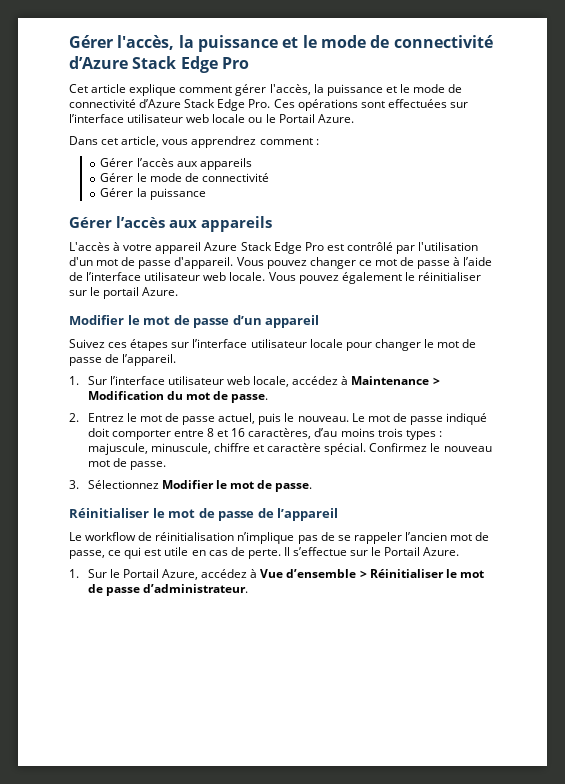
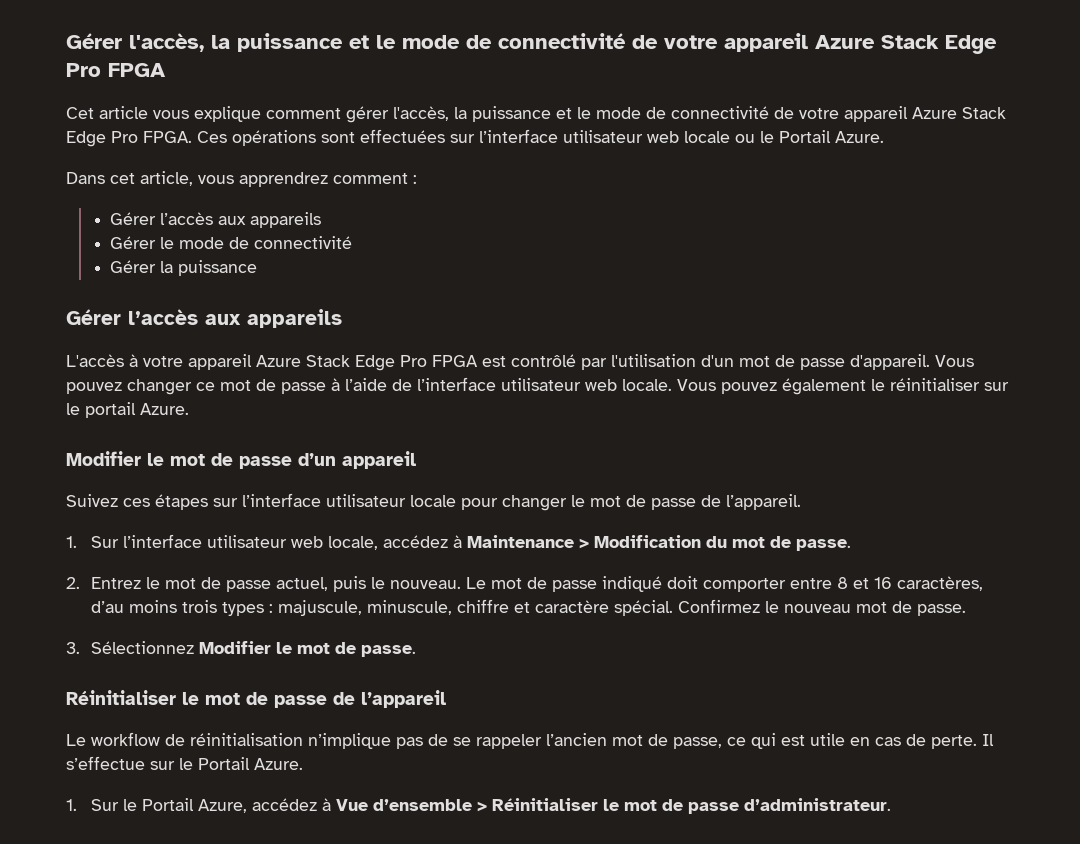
- Gérer l'accès, la puissance et le mode de connectivité d’Azure Stack Edge Pro
+ Gérer l'accès, la puissance et le mode de connectivité de votre appareil Azure Stack Edge Pro FPGA
- Cet article explique comment gérer l'accès, la puissance et le mode de connectivité d’Azure Stack Edge Pro. Ces opérations sont effectuées sur l’interface utilisateur web locale ou le Portail Azure.
+ Cet article vous explique comment gérer l'accès, la puissance et le mode de connectivité de votre appareil Azure Stack Edge Pro FPGA. Ces opérations sont effectuées sur l’interface utilisateur web locale ou le Portail Azure.
- L'accès à votre appareil Azure Stack Edge Pro est contrôlé par l'utilisation d'un mot de passe d'appareil.
+ L'accès à votre appareil Azure Stack Edge Pro FPGA est contrôlé par l'utilisation d'un mot de passe d'appareil.

